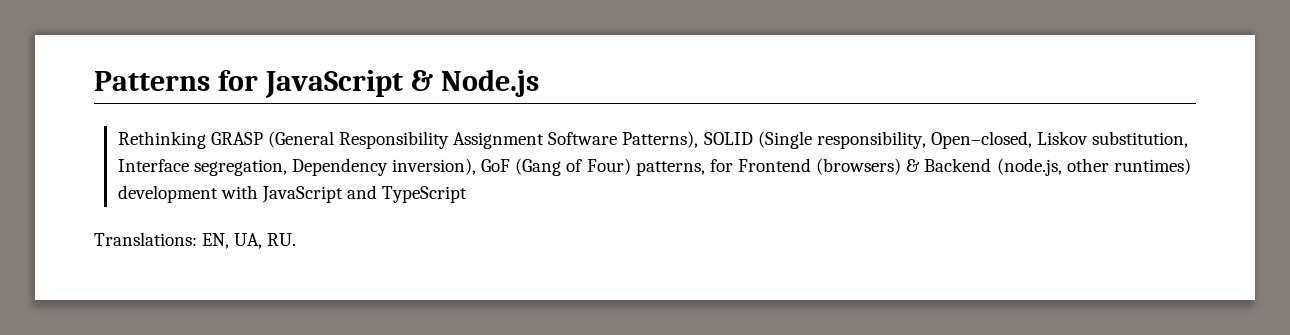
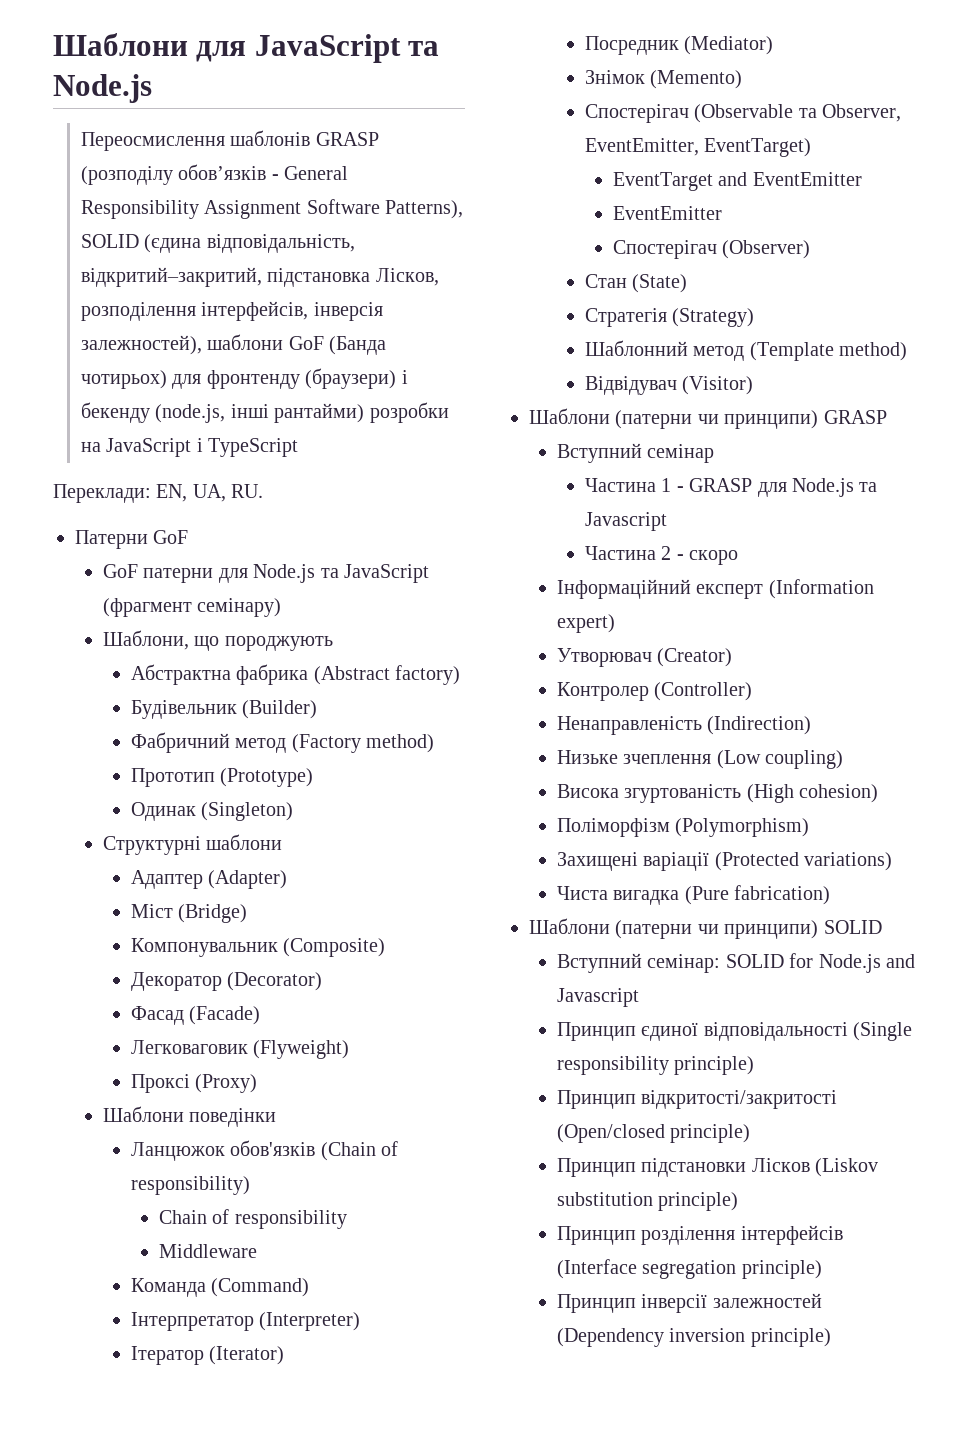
- Patterns for JavaScript & Node.js
- Rethinking GRASP (General Responsibility Assignment Software Patterns), SOLID (Single responsibility, Open–closed, Liskov substitution, Interface segregation, Dependency inversion), GoF (Gang of Four) patterns, for Frontend (browsers) & Backend (node.js, other runtimes) development with JavaScript and TypeScript
+ Шаблони для JavaScript та Node.js
+ Переосмислення шаблонів GRASP (розподілу обов’язків - General Responsibility Assignment Software Patterns), SOLID (єдина відповідальність, відкритий–закритий, підстановка Лісков, розподілення інтерфейсів, інверсія залежностей), шаблони GoF (Банда чотирьох) для фронтенду (браузери) і бекенду (node.js, інші рантайми) розробки на JavaScript і TypeScript
- Translations: EN, UA, RU.
+ Переклади: EN, UA, RU.
+ Патерни GoF
+ GoF патерни для Node.js та JavaScript (фрагмент семінару)
+ Шаблони, що породжують
+ Абстрактна фабрика (Abstract factory)
+ Будівельник (Builder)
+ Фабричний метод (Factory method)
+ Прототип (Prototype)
+ Одинак (Singleton)
+ Структурні шаблони
+ Адаптер (Adapter)
+ Міст (Bridge)
+ Компонувальник (Composite)
+ Декоратор (Decorator)
+ Фасад (Facade)
+ Легковаговик (Flyweight)
+ Проксі (Proxy)
+ Шаблони поведінки
+ Ланцюжок обов'язків (Chain of responsibility)
+ Chain of responsibility
+ Middleware
+ Команда (Command)
+ Інтерпретатор (Interpreter)
+ Ітератор (Iterator)
+ Посредник (Mediator)
+ Знімок (Memento)
+ Спостерігач (Observable та Observer, EventEmitter, EventTarget)
+ EventTarget and EventEmitter
+ EventEmitter
+ Спостерігач (Observer)
+ Стан (State)
+ Стратегія (Strategy)
+ Шаблонний метод (Template method)
+ Відвідувач (Visitor)
+ Шаблони (патерни чи принципи) GRASP
+ Вступний семінар
+ Частина 1 - GRASP для Node.js та Javascript
+ Частина 2 - скоро
+ Інформаційний експерт (Information expert)
+ Утворювач (Creator)
+ Контролер (Controller)
+ Ненаправленість (Indirection)
+ Низьке зчеплення (Low coupling)
+ Висока згуртованість (High cohesion)
+ Поліморфізм (Polymorphism)
+ Захищені варіації (Protected variations)
+ Чиста вигадка (Pure fabrication)
+ Шаблони (патерни чи принципи) SOLID
+ Вступний семінар: SOLID for Node.js and Javascript
+ Принцип єдиної відповідальності (Single responsibility principle)
+ Принцип відкритості/закритості (Open/closed principle)
+ Принцип підстановки Лісков (Liskov substitution principle)
+ Принцип розділення інтерфейсів (Interface segregation principle)
+ Принцип інверсії залежностей (Dependency inversion principle)

